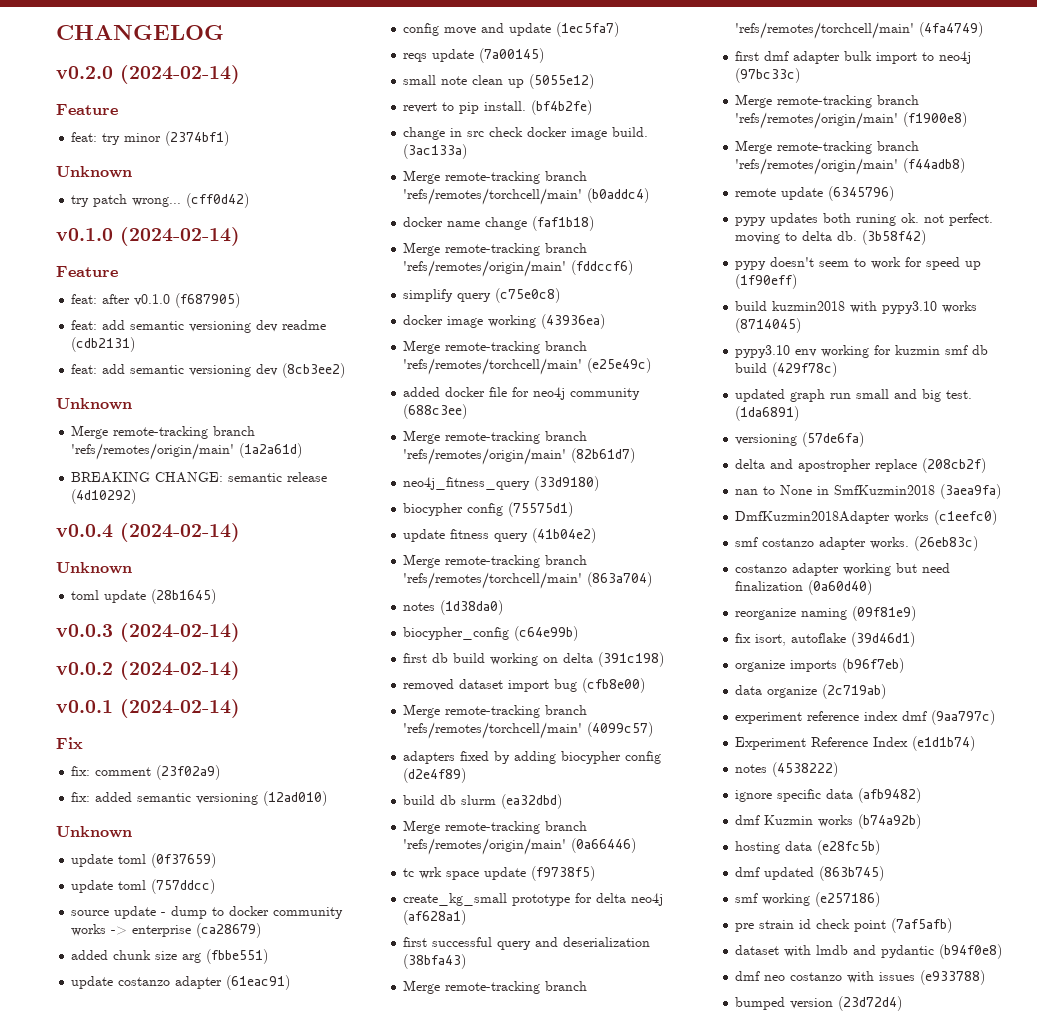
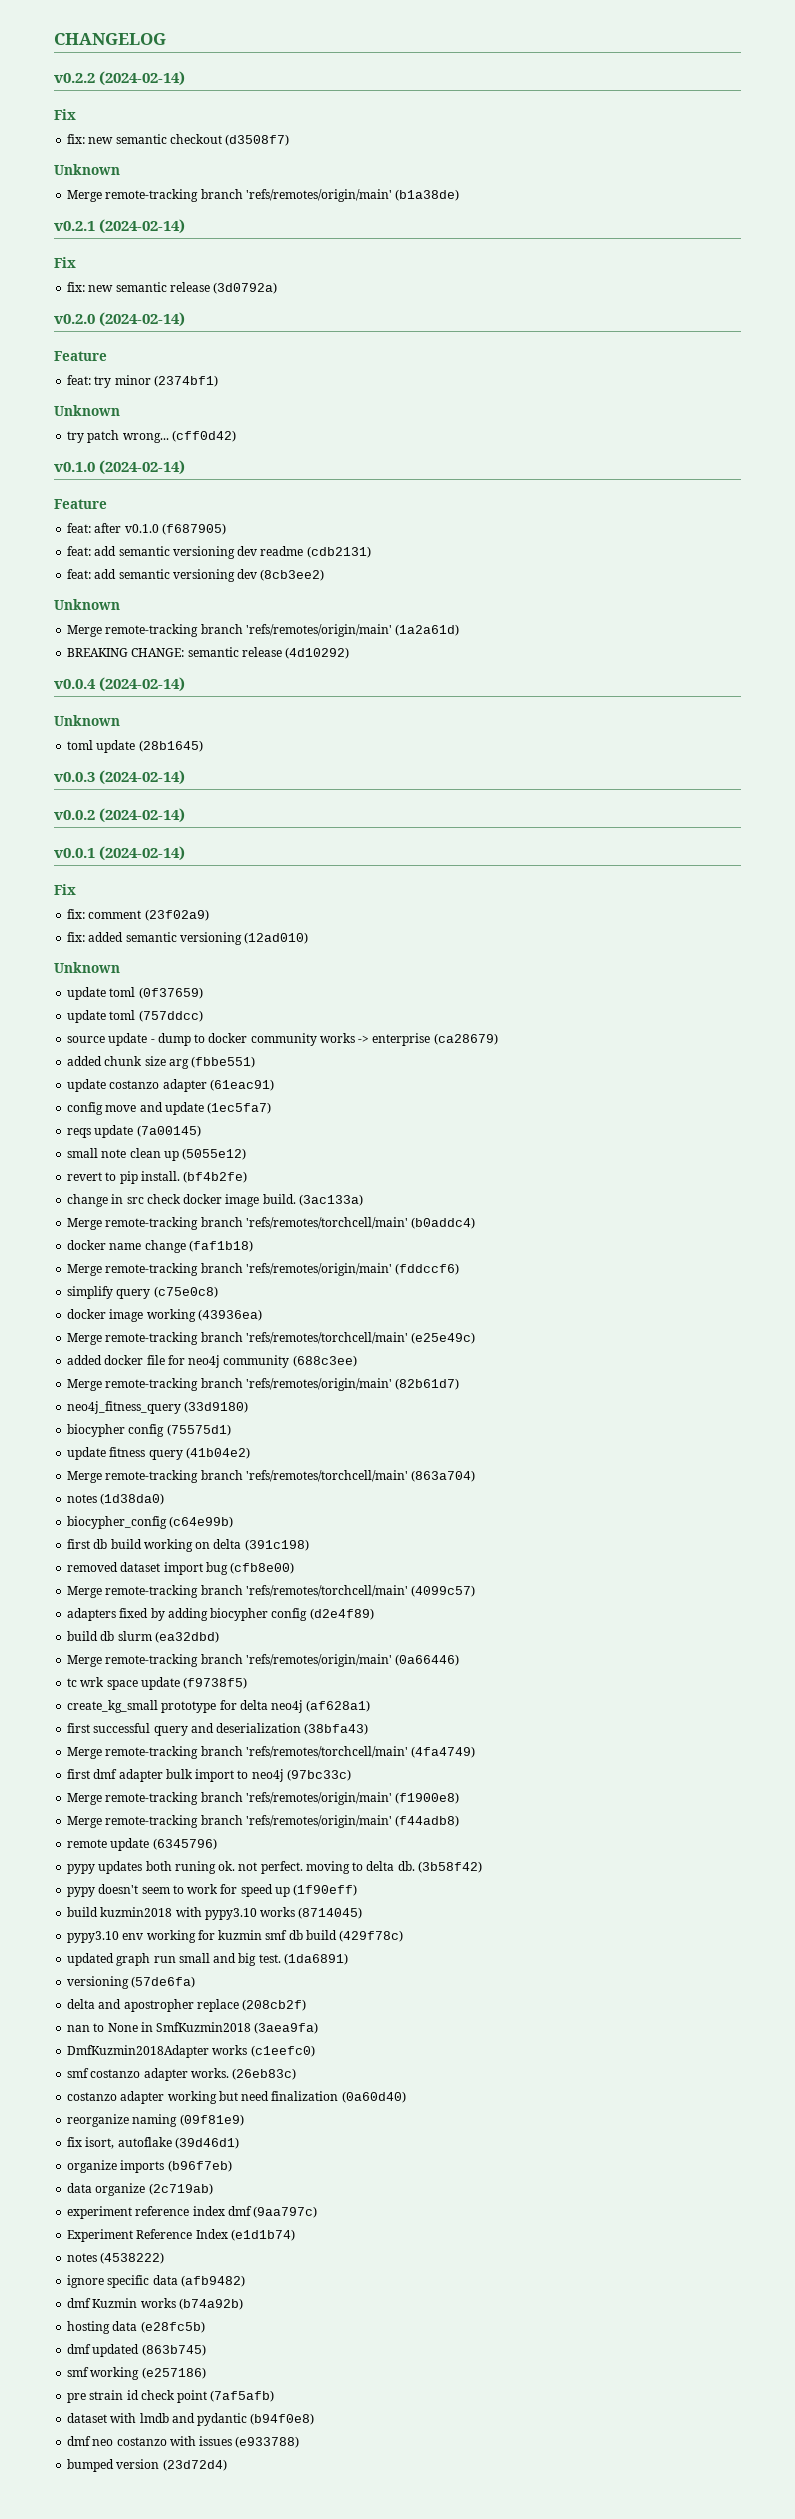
+ v0.2.2 (2024-02-14)
+ Fix
+ fix: new semantic checkout (d3508f7)
+ Unknown
+ Merge remote-tracking branch 'refs/remotes/origin/main' (b1a38de)
+ v0.2.1 (2024-02-14)
+ Fix
+ fix: new semantic release (3d0792a)

